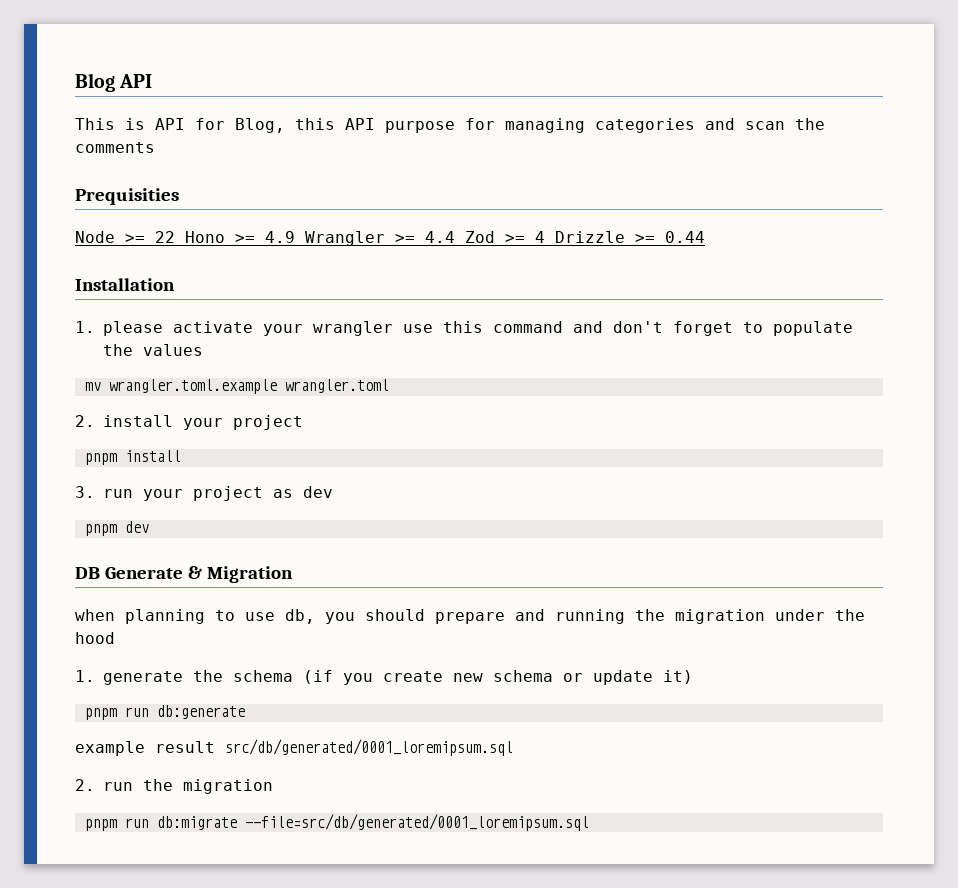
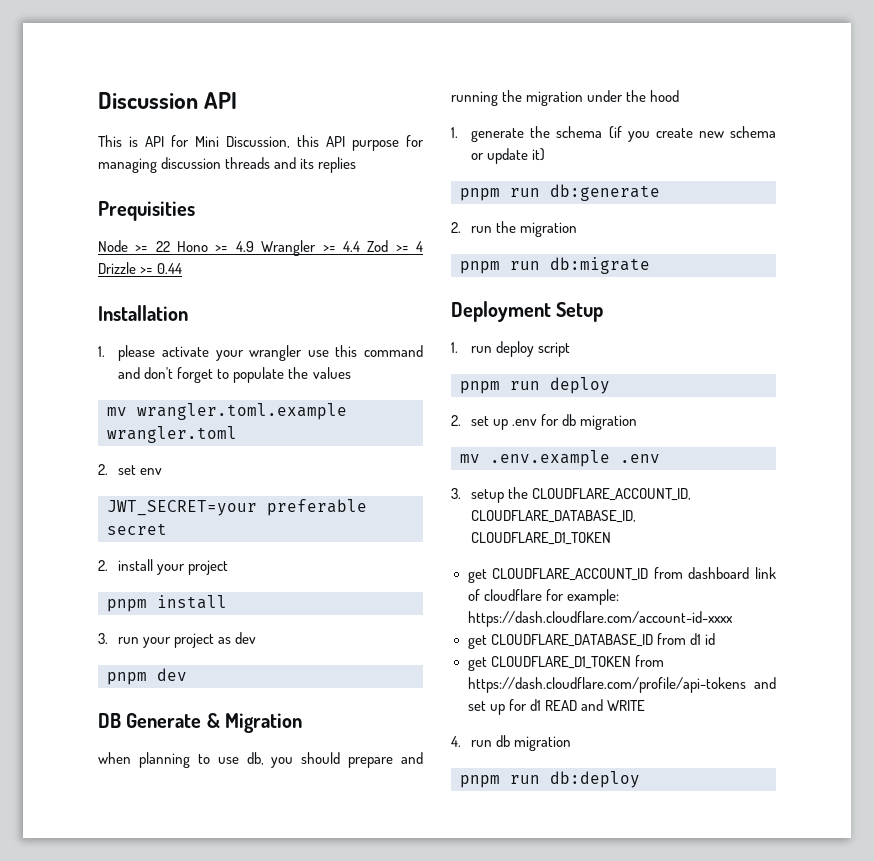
- Blog API
+ Discussion API
- This is API for Blog, this API purpose for managing categories and scan the comments
+ This is API for Mini Discussion, this API purpose for managing discussion threads and its replies
+ 2. set env
+ JWT_SECRET=your preferable secret
- example result src/db/generated/0001_loremipsum.sql
- pnpm run db:migrate --file=src/db/generated/0001_loremipsum.sql
+ pnpm run db:migrate
+ Deployment Setup
+ 1. run deploy script
+ pnpm run deploy
+ 2. set up .env for db migration
+ mv .env.example .env
+ 3. setup the CLOUDFLARE_ACCOUNT_ID, CLOUDFLARE_DATABASE_ID, CLOUDFLARE_D1_TOKEN
+ get CLOUDFLARE_ACCOUNT_ID from dashboard link of cloudflare for example: https://dash.cloudflare.com/account-id-xxxx
+ get CLOUDFLARE_DATABASE_ID from d1 id
+ get CLOUDFLARE_D1_TOKEN from https://dash.cloudflare.com/profile/api-tokens and set up for d1 READ and WRITE
+ 4. run db migration
+ pnpm run db:deploy

